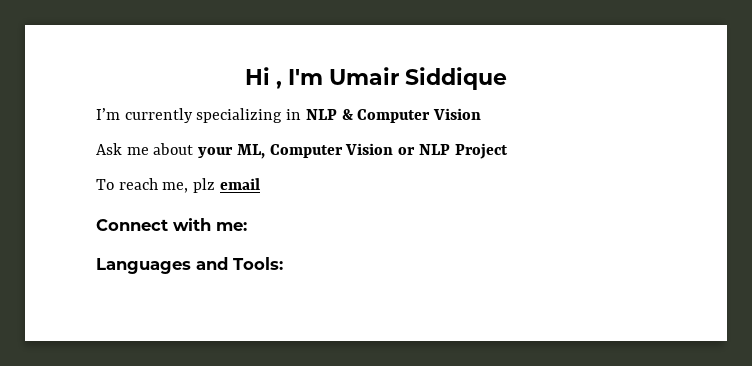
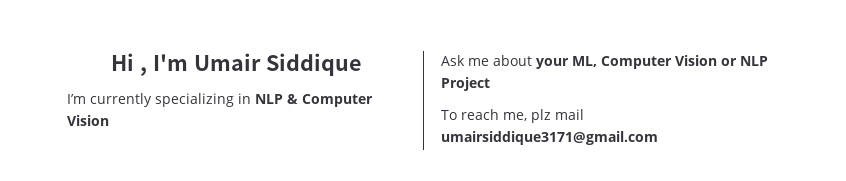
- To reach me, plz email
- Connect with me:
- Languages and Tools:
+ To reach me, plz mail umairsiddique3171@gmail.com

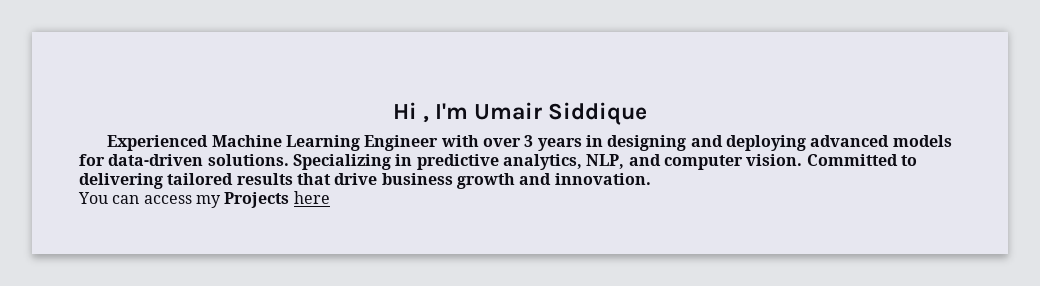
- I’m currently specializing in NLP & Computer Vision
- Ask me about your ML, Computer Vision or NLP Project
- To reach me, plz mail umairsiddique3171@gmail.com
+ Experienced Machine Learning Engineer with over 3 years in designing and deploying advanced models for data-driven solutions. Specializing in predictive analytics, NLP, and computer vision. Committed to delivering tailored results that drive business growth and innovation.
+ You can access my Projects here

